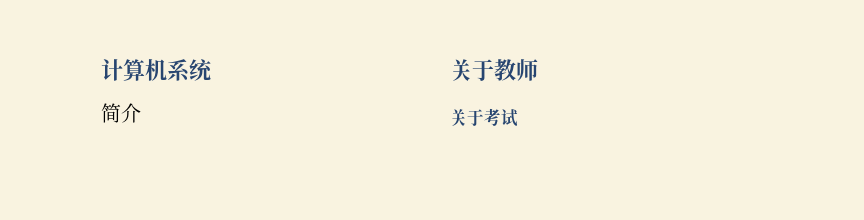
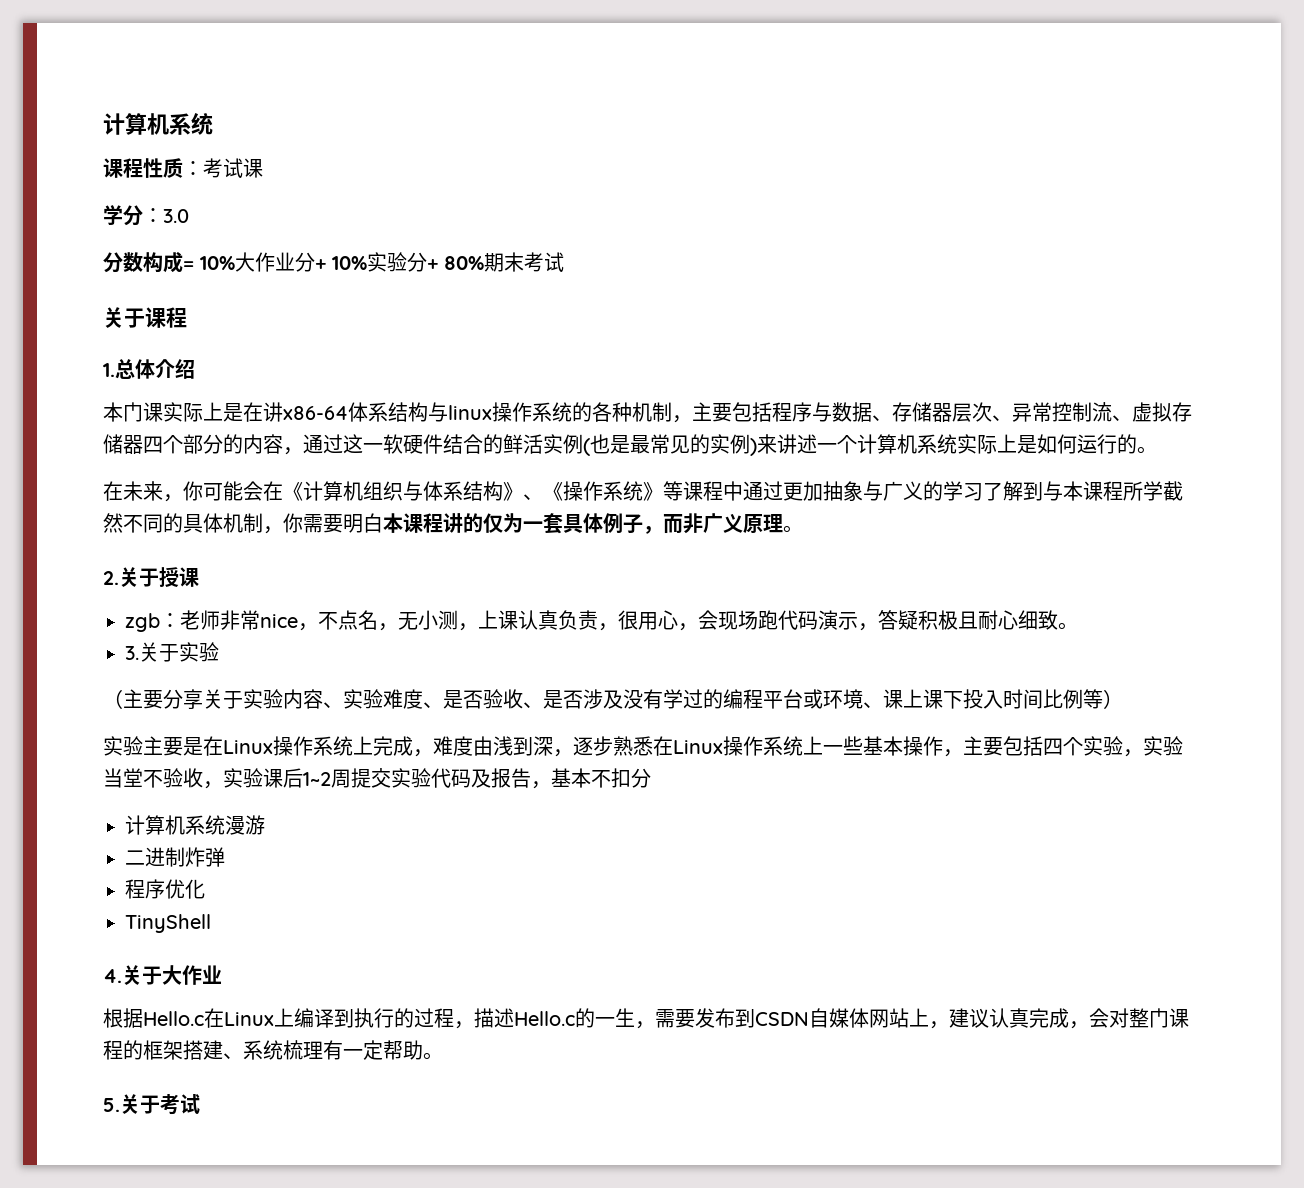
- 简介
- 关于教师
- 关于考试
+ 课程性质：考试课
+ 学分：3.0
+ 分数构成= 10%大作业分+ 10%实验分+ 80%期末考试
+ 关于课程
+ 1.总体介绍
+ 本门课实际上是在讲x86-64体系结构与linux操作系统的各种机制，主要包括程序与数据、存储器层次、异常控制流、虚拟存储器四个部分的内容，通过这一软硬件结合的鲜活实例(也是最常见的实例)来讲述一个计算机系统实际上是如何运行的。
+ 在未来，你可能会在《计算机组织与体系结构》、《操作系统》等课程中通过更加抽象与广义的学习了解到与本课程所学截然不同的具体机制，你需要明白本课程讲的仅为一套具体例子，而非广义原理。
+ 2.关于授课
+ zgb：老师非常nice，不点名，无小测，上课认真负责，很用心，会现场跑代码演示，答疑积极且耐心细致。
+ 3.关于实验
+ （主要分享关于实验内容、实验难度、是否验收、是否涉及没有学过的编程平台或环境、课上课下投入时间比例等）
+ 实验主要是在Linux操作系统上完成，难度由浅到深，逐步熟悉在Linux操作系统上一些基本操作，主要包括四个实验，实验当堂不验收，实验课后1~2周提交实验代码及报告，基本不扣分
+ 计算机系统漫游
+ 二进制炸弹
+ 程序优化
+ TinyShell
+ 4.关于大作业
+ 根据Hello.c在Linux上编译到执行的过程，描述Hello.c的一生，需要发布到CSDN自媒体网站上，建议认真完成，会对整门课程的框架搭建、系统梳理有一定帮助。
+ 5.关于考试

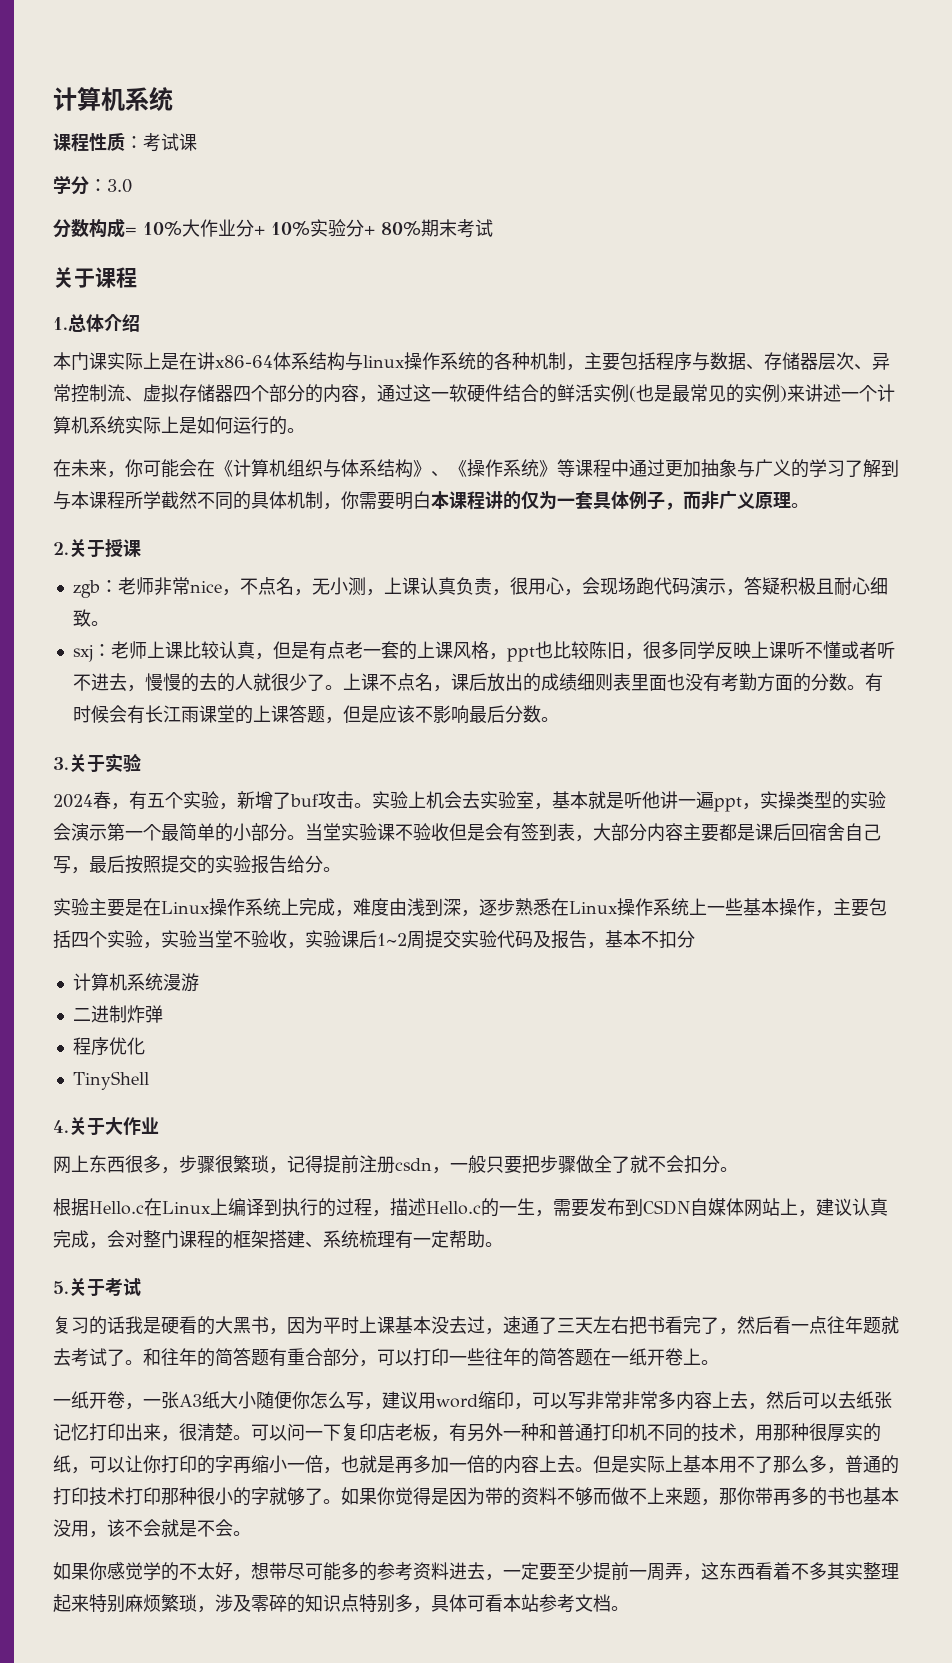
+ sxj：老师上课比较认真，但是有点老一套的上课风格，ppt也比较陈旧，很多同学反映上课听不懂或者听不进去，慢慢的去的人就很少了。上课不点名，课后放出的成绩细则表里面也没有考勤方面的分数。有时候会有长江雨课堂的上课答题，但是应该不影响最后分数。
  3.关于实验
- （主要分享关于实验内容、实验难度、是否验收、是否涉及没有学过的编程平台或环境、课上课下投入时间比例等）
+ 2024春，有五个实验，新增了buf攻击。实验上机会去实验室，基本就是听他讲一遍ppt，实操类型的实验会演示第一个最简单的小部分。当堂实验课不验收但是会有签到表，大部分内容主要都是课后回宿舍自己写，最后按照提交的实验报告给分。
+ 网上东西很多，步骤很繁琐，记得提前注册csdn，一般只要把步骤做全了就不会扣分。
+ 复习的话我是硬看的大黑书，因为平时上课基本没去过，速通了三天左右把书看完了，然后看一点往年题就去考试了。和往年的简答题有重合部分，可以打印一些往年的简答题在一纸开卷上。
+ 一纸开卷，一张A3纸大小随便你怎么写，建议用word缩印，可以写非常非常多内容上去，然后可以去纸张记忆打印出来，很清楚。可以问一下复印店老板，有另外一种和普通打印机不同的技术，用那种很厚实的纸，可以让你打印的字再缩小一倍，也就是再多加一倍的内容上去。但是实际上基本用不了那么多，普通的打印技术打印那种很小的字就够了。如果你觉得是因为带的资料不够而做不上来题，那你带再多的书也基本没用，该不会就是不会。
+ 如果你感觉学的不太好，想带尽可能多的参考资料进去，一定要至少提前一周弄，这东西看着不多其实整理起来特别麻烦繁琐，涉及零碎的知识点特别多，具体可看本站参考文档。

